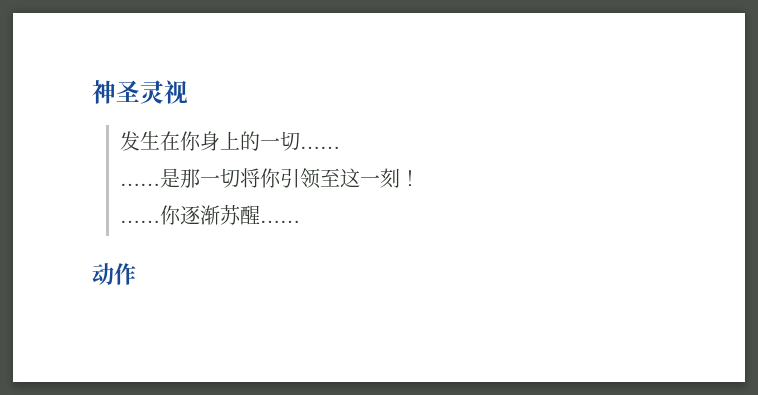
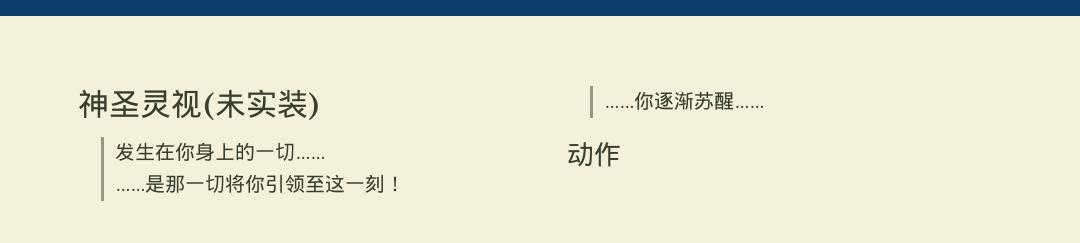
- 神圣灵视
+ 神圣灵视(未实装)

